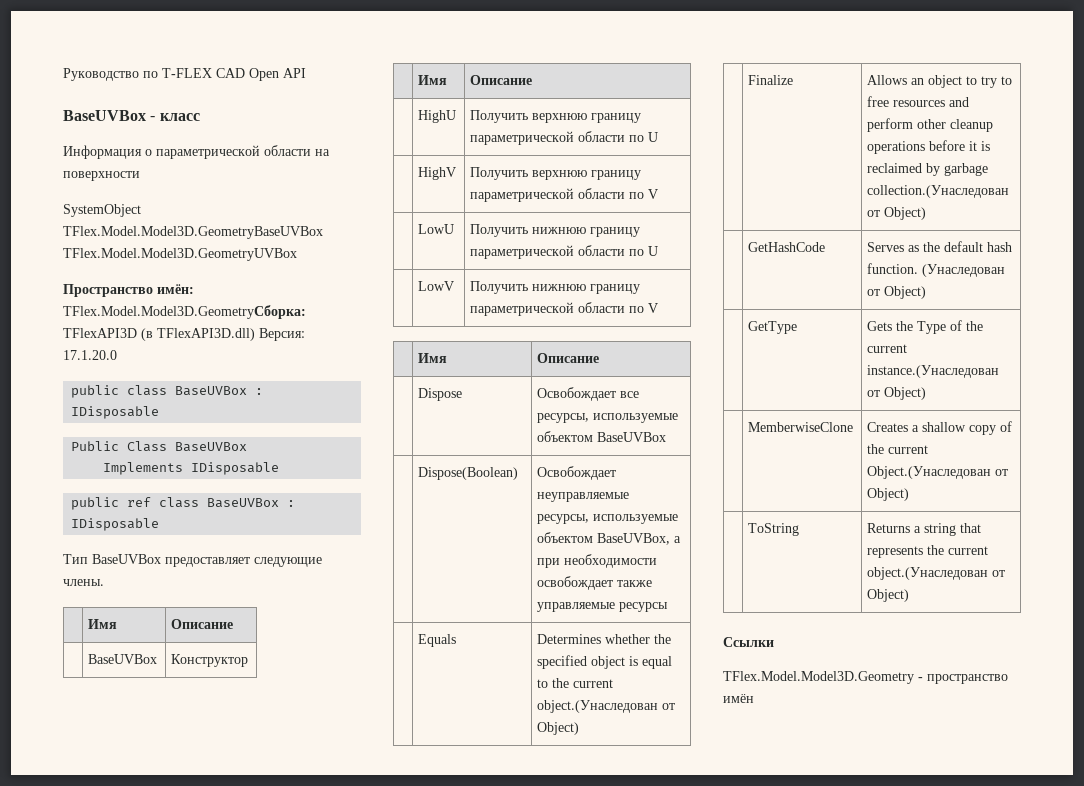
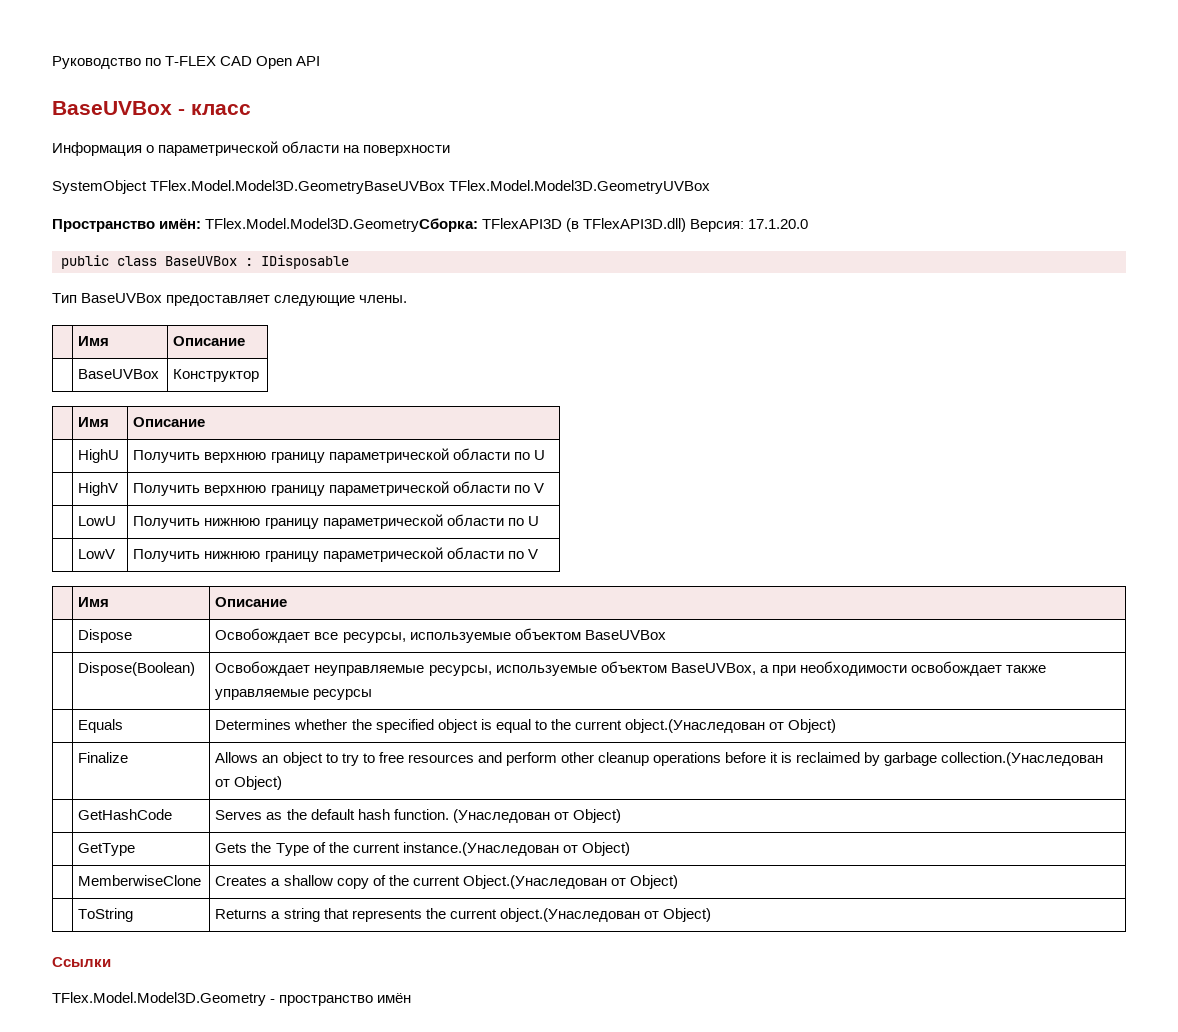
- Public Class BaseUVBox
- Implements IDisposable
- public ref class BaseUVBox : IDisposable

